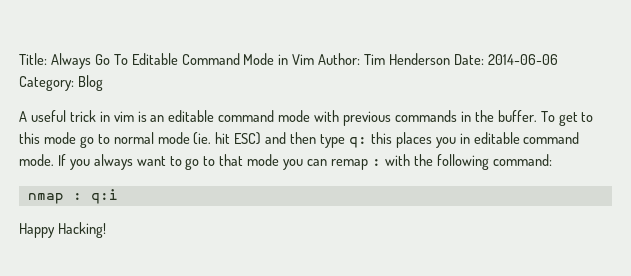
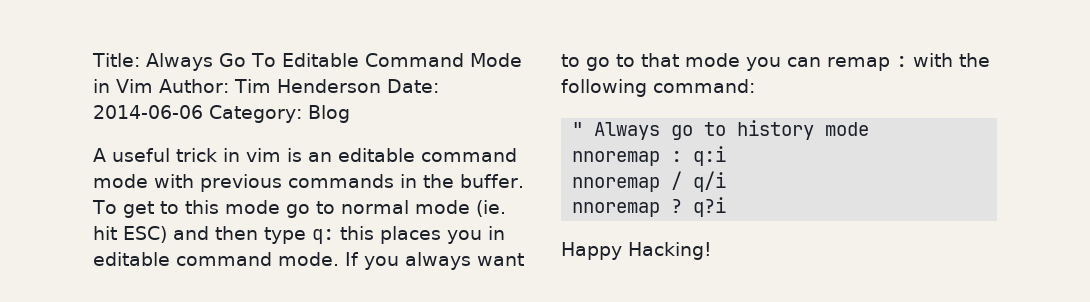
- nmap : q:i
+ " Always go to history mode
+ nnoremap : q:i
+ nnoremap / q/i
+ nnoremap ? q?i

